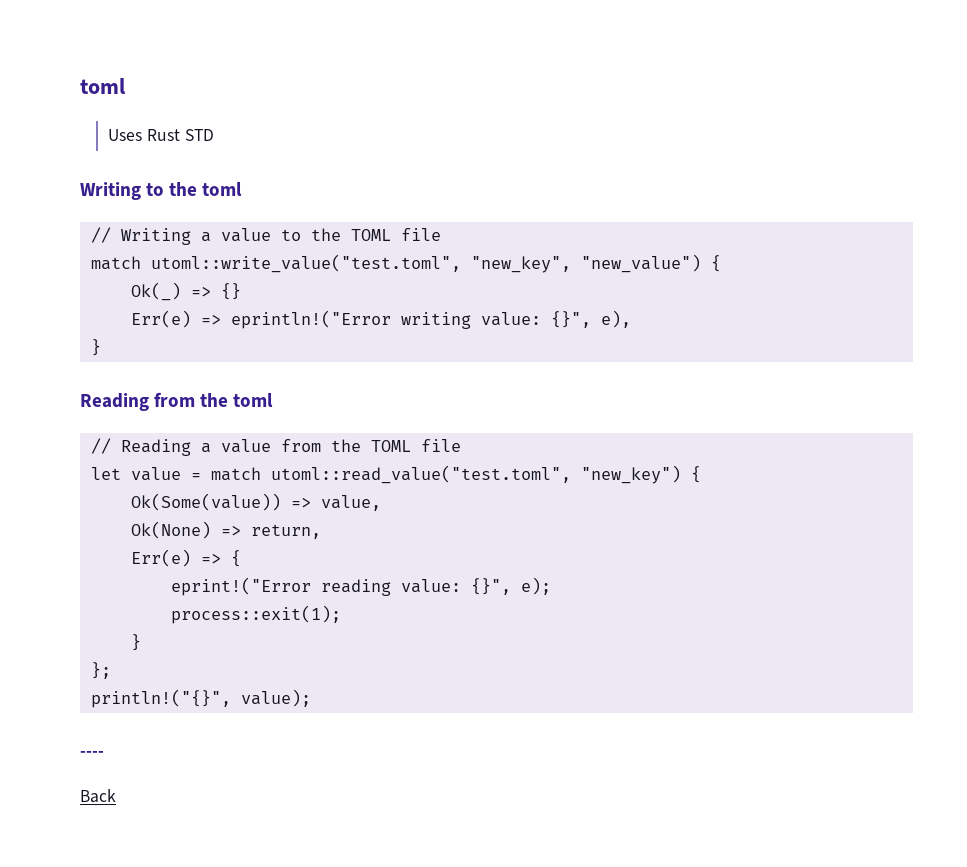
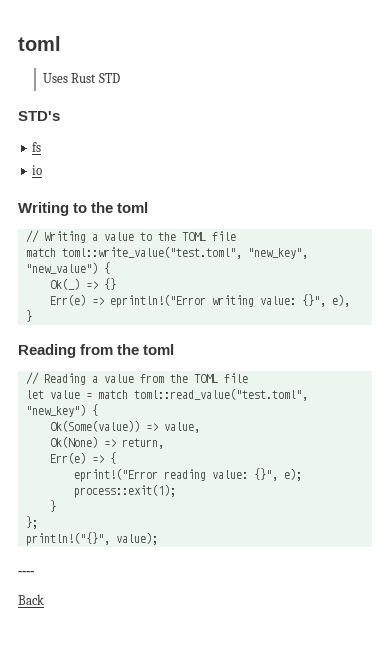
+ STD's
+ fs
+ io
- match utoml::write_value("test.toml", "new_key", "new_value") {
+ match toml::write_value("test.toml", "new_key", "new_value") {
- let value = match utoml::read_value("test.toml", "new_key") {
+ let value = match toml::read_value("test.toml", "new_key") {

